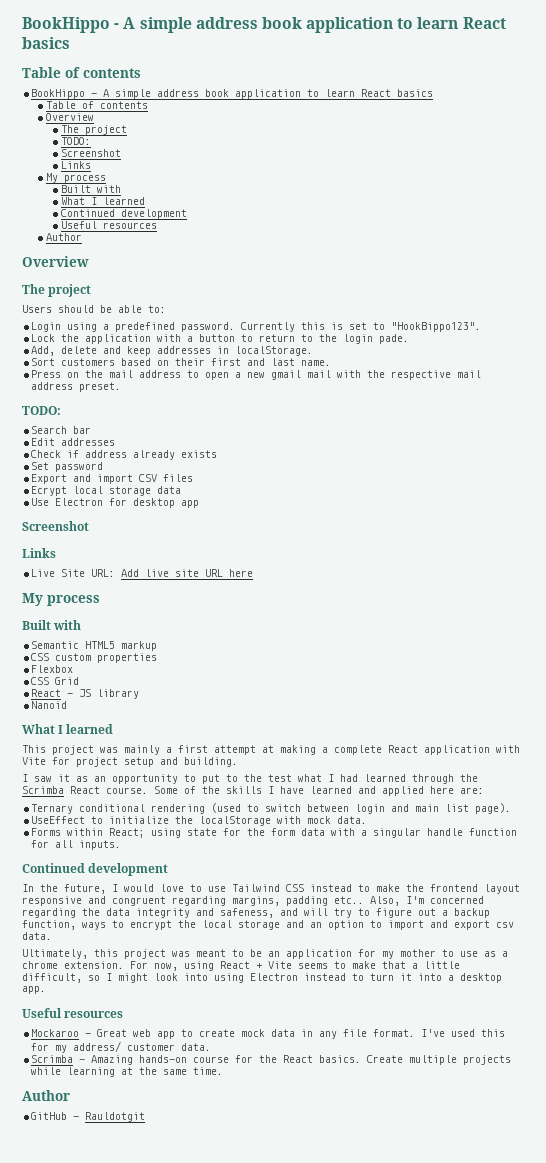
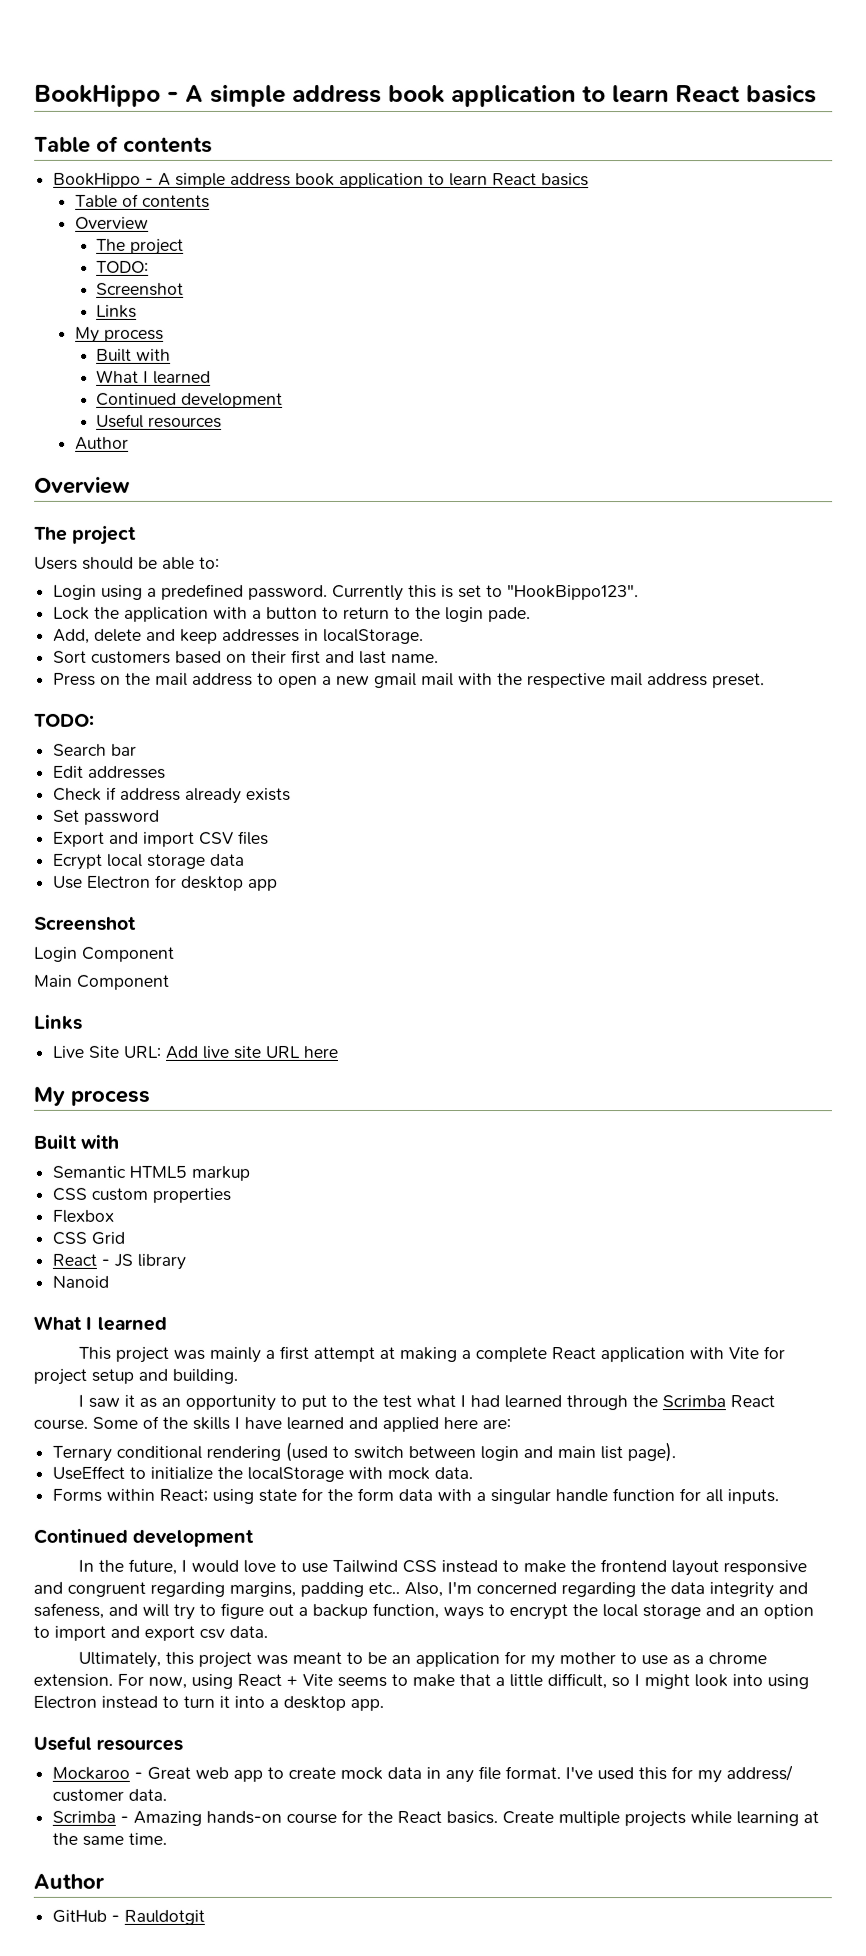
+ Login Component
+ Main Component

